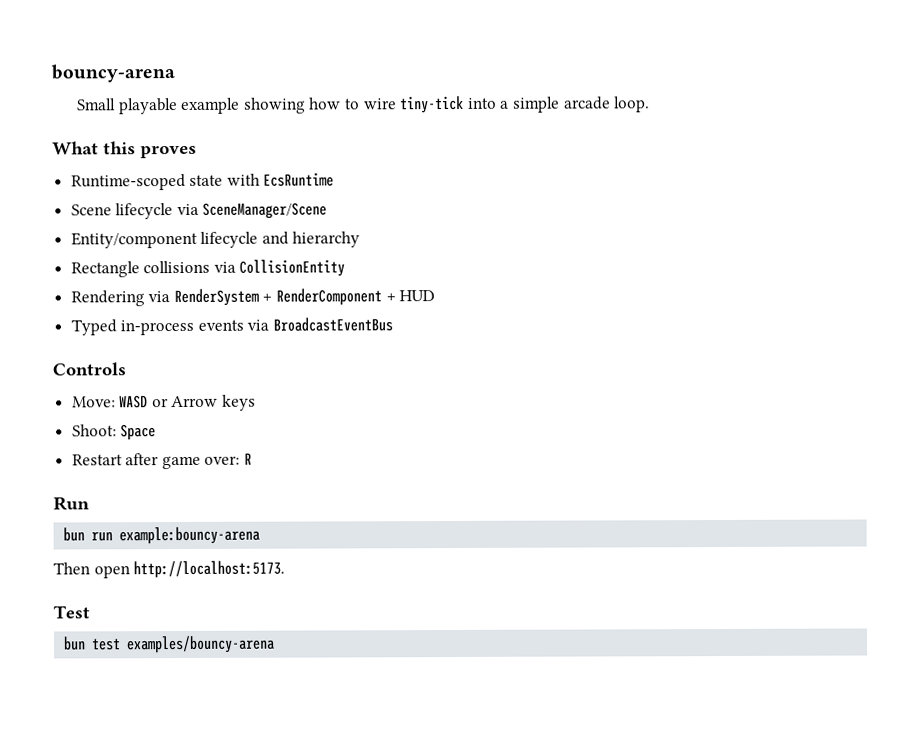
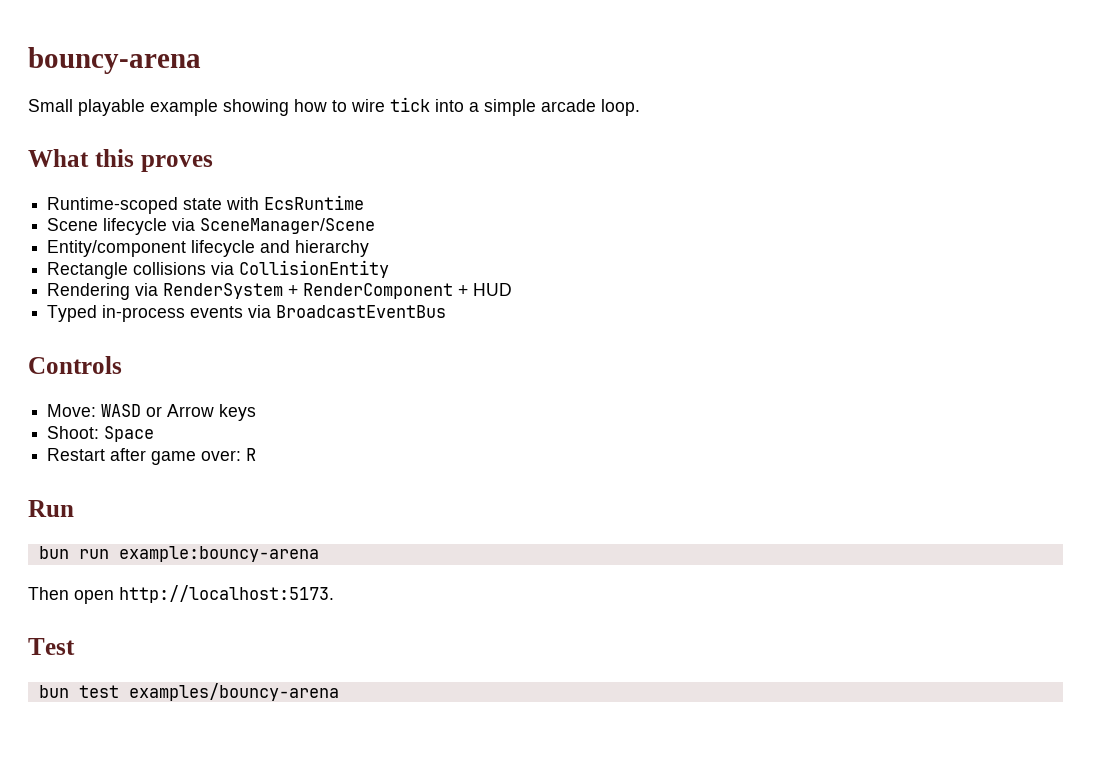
- Small playable example showing how to wire tiny-tick into a simple arcade loop.
+ Small playable example showing how to wire tick into a simple arcade loop.

